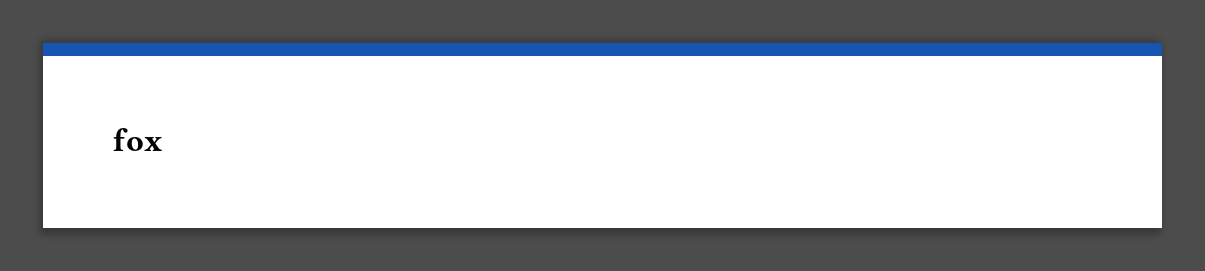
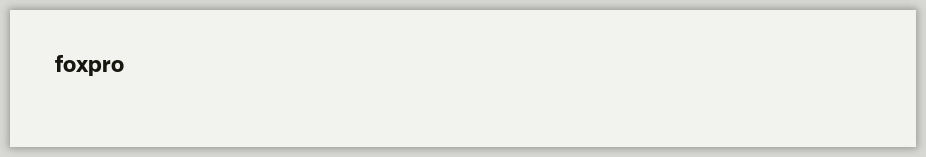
- fox
+ foxpro

